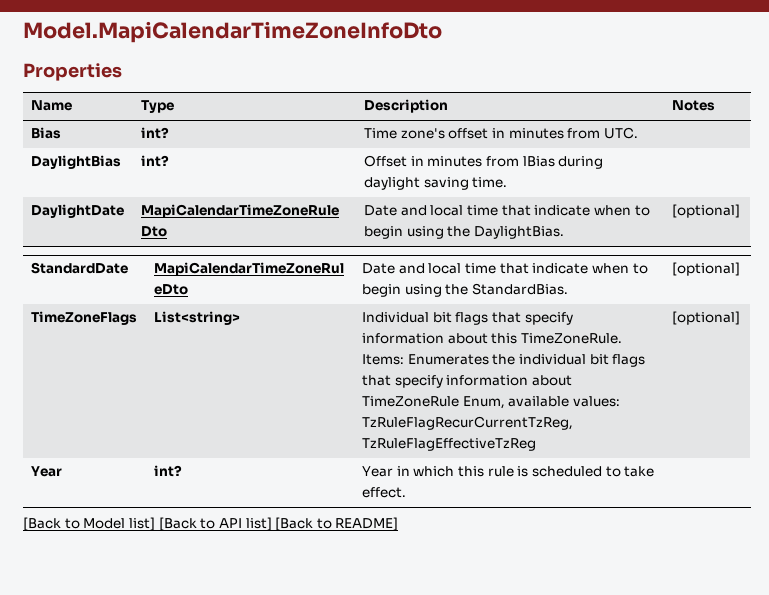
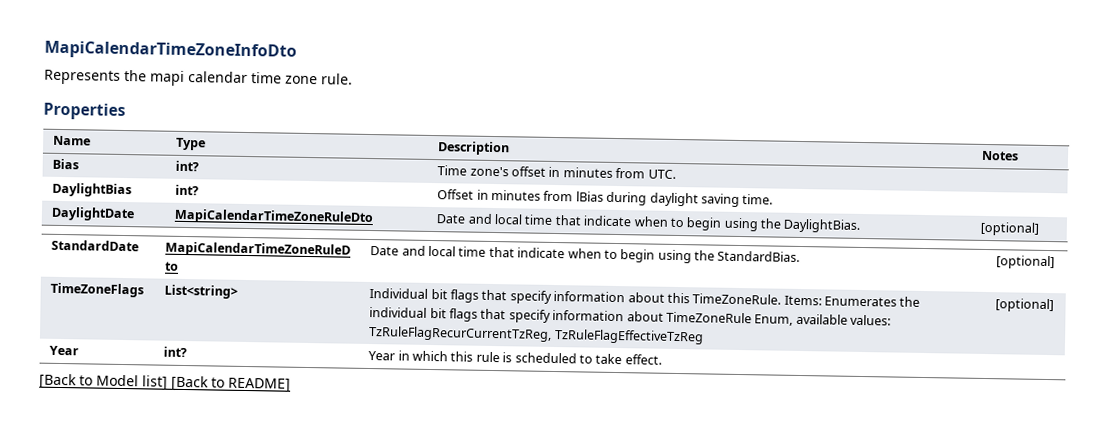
- Model.MapiCalendarTimeZoneInfoDto
+ MapiCalendarTimeZoneInfoDto
+ Represents the mapi calendar time zone rule.
- [Back to Model list] [Back to API list] [Back to README]
+ [Back to Model list] [Back to README]

